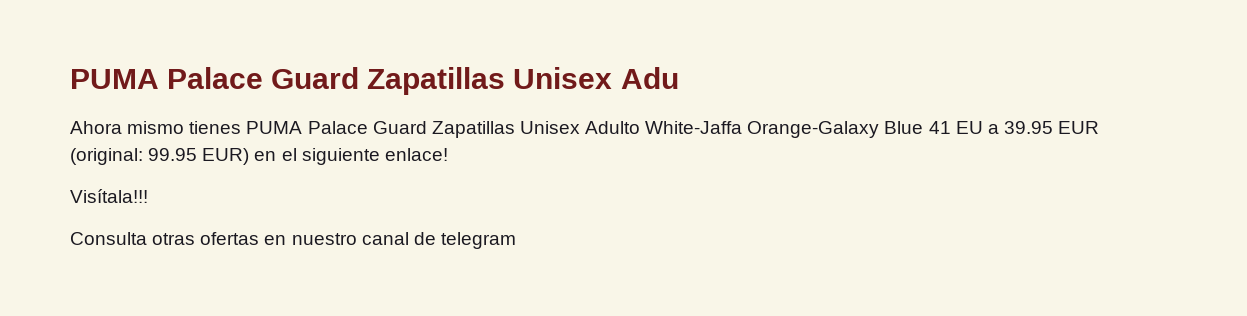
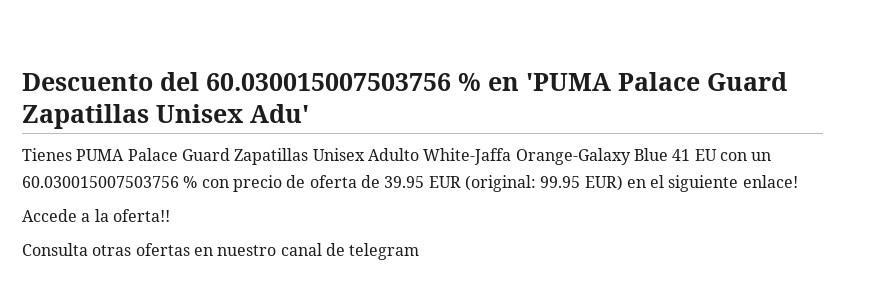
- PUMA Palace Guard Zapatillas Unisex Adu
- Ahora mismo tienes PUMA Palace Guard Zapatillas Unisex Adulto White-Jaffa Orange-Galaxy Blue 41 EU a 39.95 EUR (original: 99.95 EUR) en el siguiente enlace!
+ Descuento del 60.030015007503756 % en 'PUMA Palace Guard Zapatillas Unisex Adu'
+ Tienes PUMA Palace Guard Zapatillas Unisex Adulto White-Jaffa Orange-Galaxy Blue 41 EU con un 60.030015007503756 % con precio de oferta de 39.95 EUR (original: 99.95 EUR) en el siguiente enlace!
- Visítala!!!
+ Accede a la oferta!!

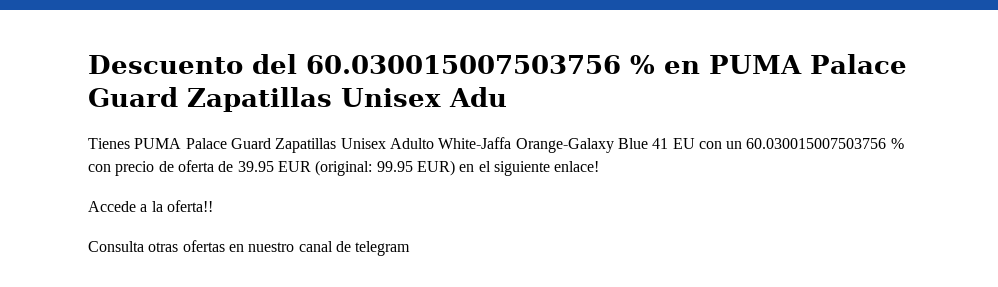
- Descuento del 60.030015007503756 % en 'PUMA Palace Guard Zapatillas Unisex Adu'
+ Descuento del 60.030015007503756 % en PUMA Palace Guard Zapatillas Unisex Adu

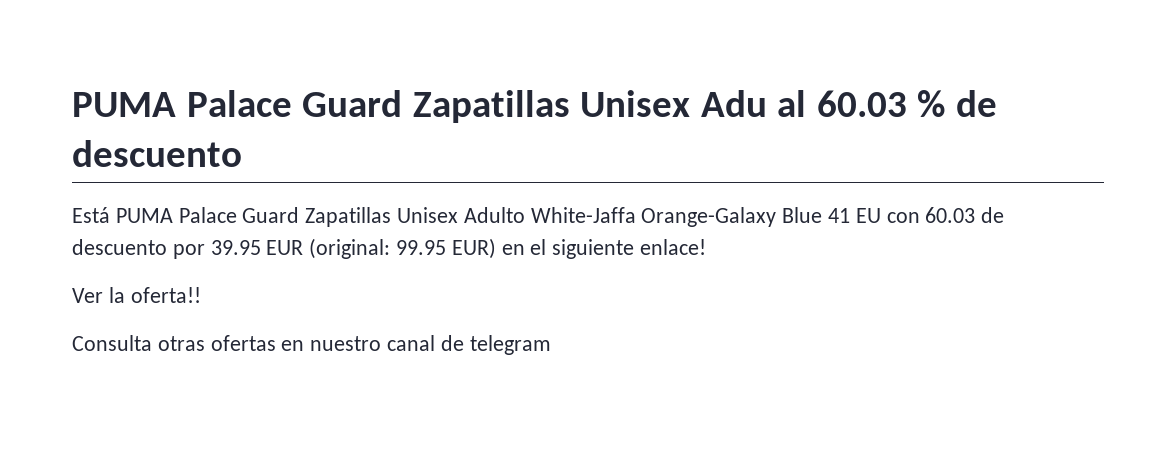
- Descuento del 60.030015007503756 % en PUMA Palace Guard Zapatillas Unisex Adu
- Tienes PUMA Palace Guard Zapatillas Unisex Adulto White-Jaffa Orange-Galaxy Blue 41 EU con un 60.030015007503756 % con precio de oferta de 39.95 EUR (original: 99.95 EUR) en el siguiente enlace!
+ PUMA Palace Guard Zapatillas Unisex Adu al 60.03 % de descuento
+ Está PUMA Palace Guard Zapatillas Unisex Adulto White-Jaffa Orange-Galaxy Blue 41 EU con 60.03 de descuento por 39.95 EUR (original: 99.95 EUR) en el siguiente enlace!
- Accede a la oferta!!
+ Ver la oferta!!

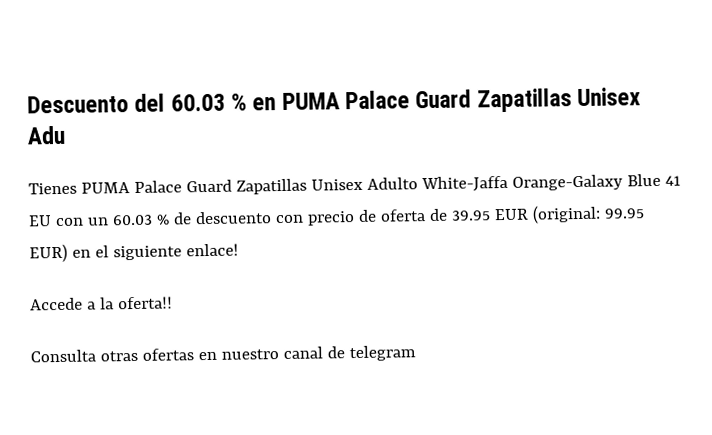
- PUMA Palace Guard Zapatillas Unisex Adu al 60.03 % de descuento
- Está PUMA Palace Guard Zapatillas Unisex Adulto White-Jaffa Orange-Galaxy Blue 41 EU con 60.03 de descuento por 39.95 EUR (original: 99.95 EUR) en el siguiente enlace!
+ Descuento del 60.03 % en PUMA Palace Guard Zapatillas Unisex Adu
+ Tienes PUMA Palace Guard Zapatillas Unisex Adulto White-Jaffa Orange-Galaxy Blue 41 EU con un 60.03 % de descuento con precio de oferta de 39.95 EUR (original: 99.95 EUR) en el siguiente enlace!
- Ver la oferta!!
+ Accede a la oferta!!

